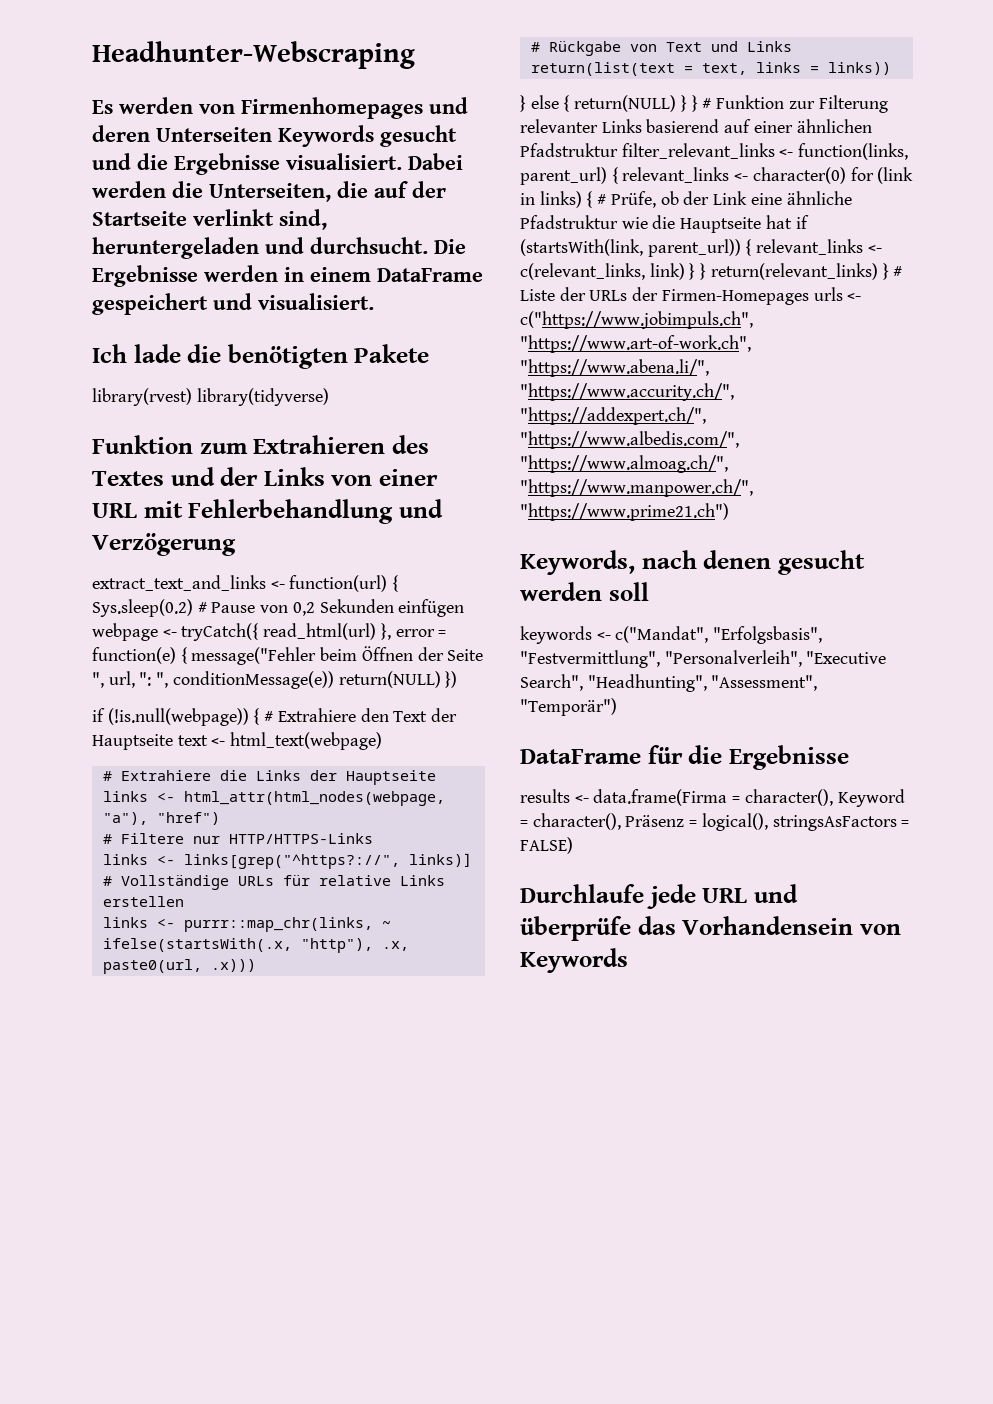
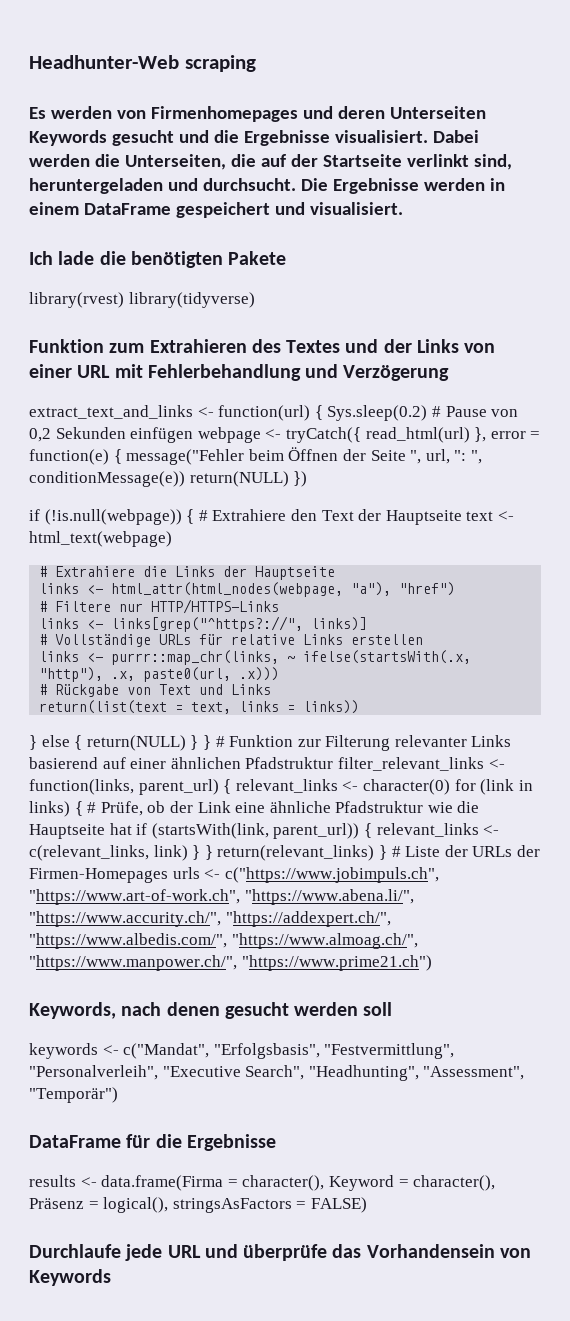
- Headhunter-Webscraping
+ Headhunter-Web scraping

